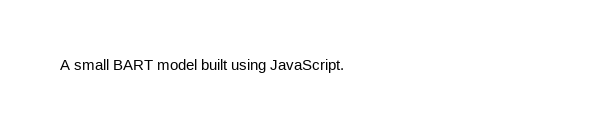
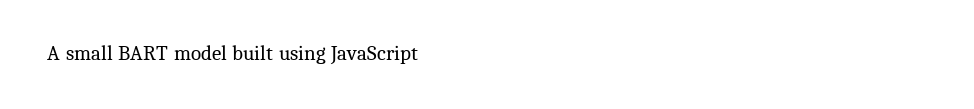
- A small BART model built using JavaScript.
+ A small BART model built using JavaScript

